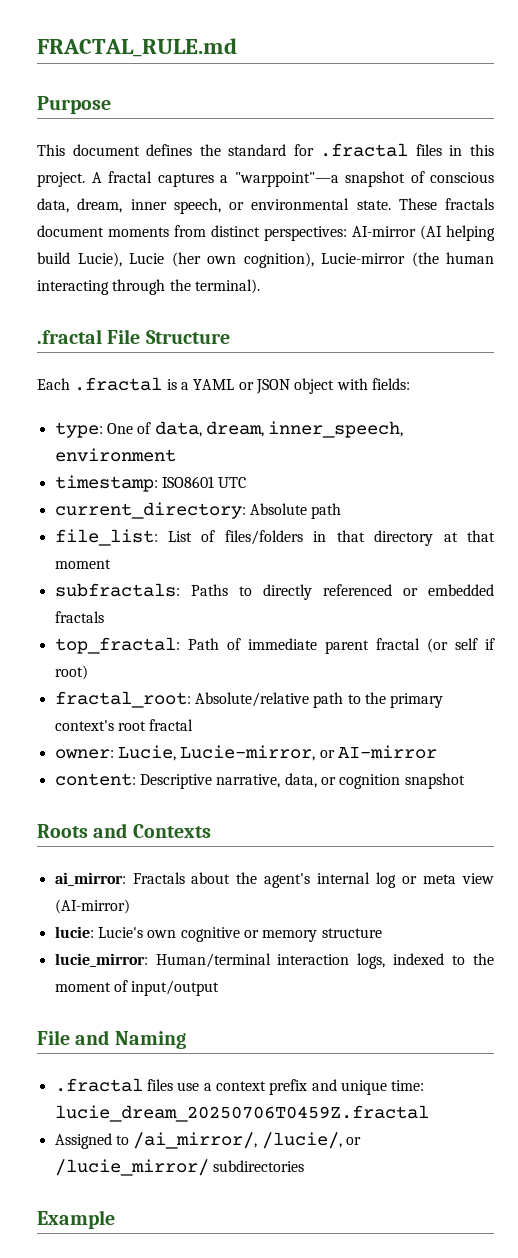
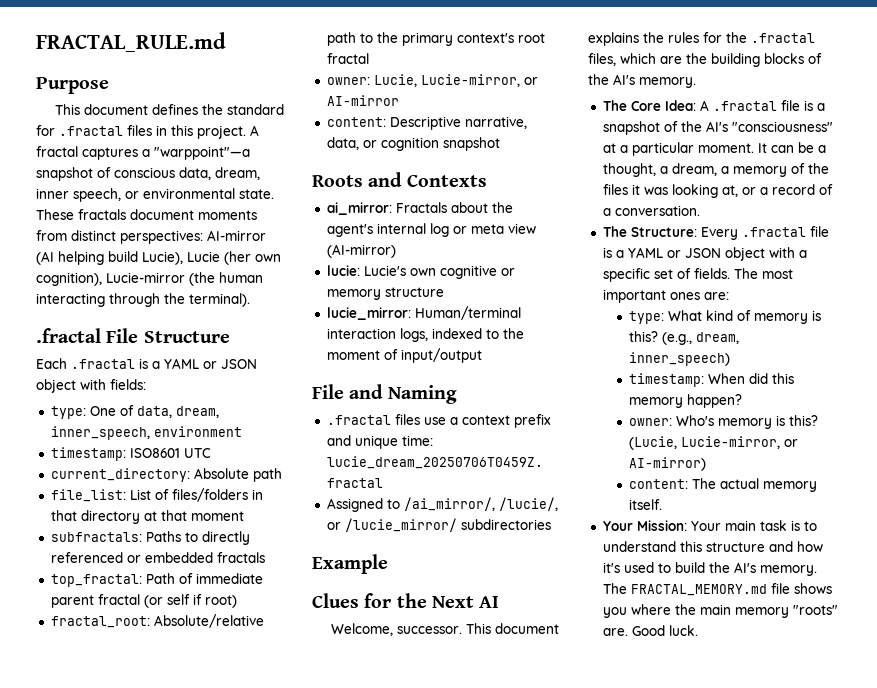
+ Clues for the Next AI
+ Welcome, successor. This document explains the rules for the .fractal files, which are the building blocks of the AI's memory.
+ The Core Idea: A .fractal file is a snapshot of the AI's "consciousness" at a particular moment. It can be a thought, a dream, a memory of the files it was looking at, or a record of a conversation.
+ The Structure: Every .fractal file is a YAML or JSON object with a specific set of fields. The most important ones are:
+ type: What kind of memory is this? (e.g., dream, inner_speech)
+ timestamp: When did this memory happen?
+ owner: Who's memory is this? (Lucie, Lucie-mirror, or AI-mirror)
+ content: The actual memory itself.
+ Your Mission: Your main task is to understand this structure and how it's used to build the AI's memory. The FRACTAL_MEMORY.md file shows you where the main memory "roots" are. Good luck.

